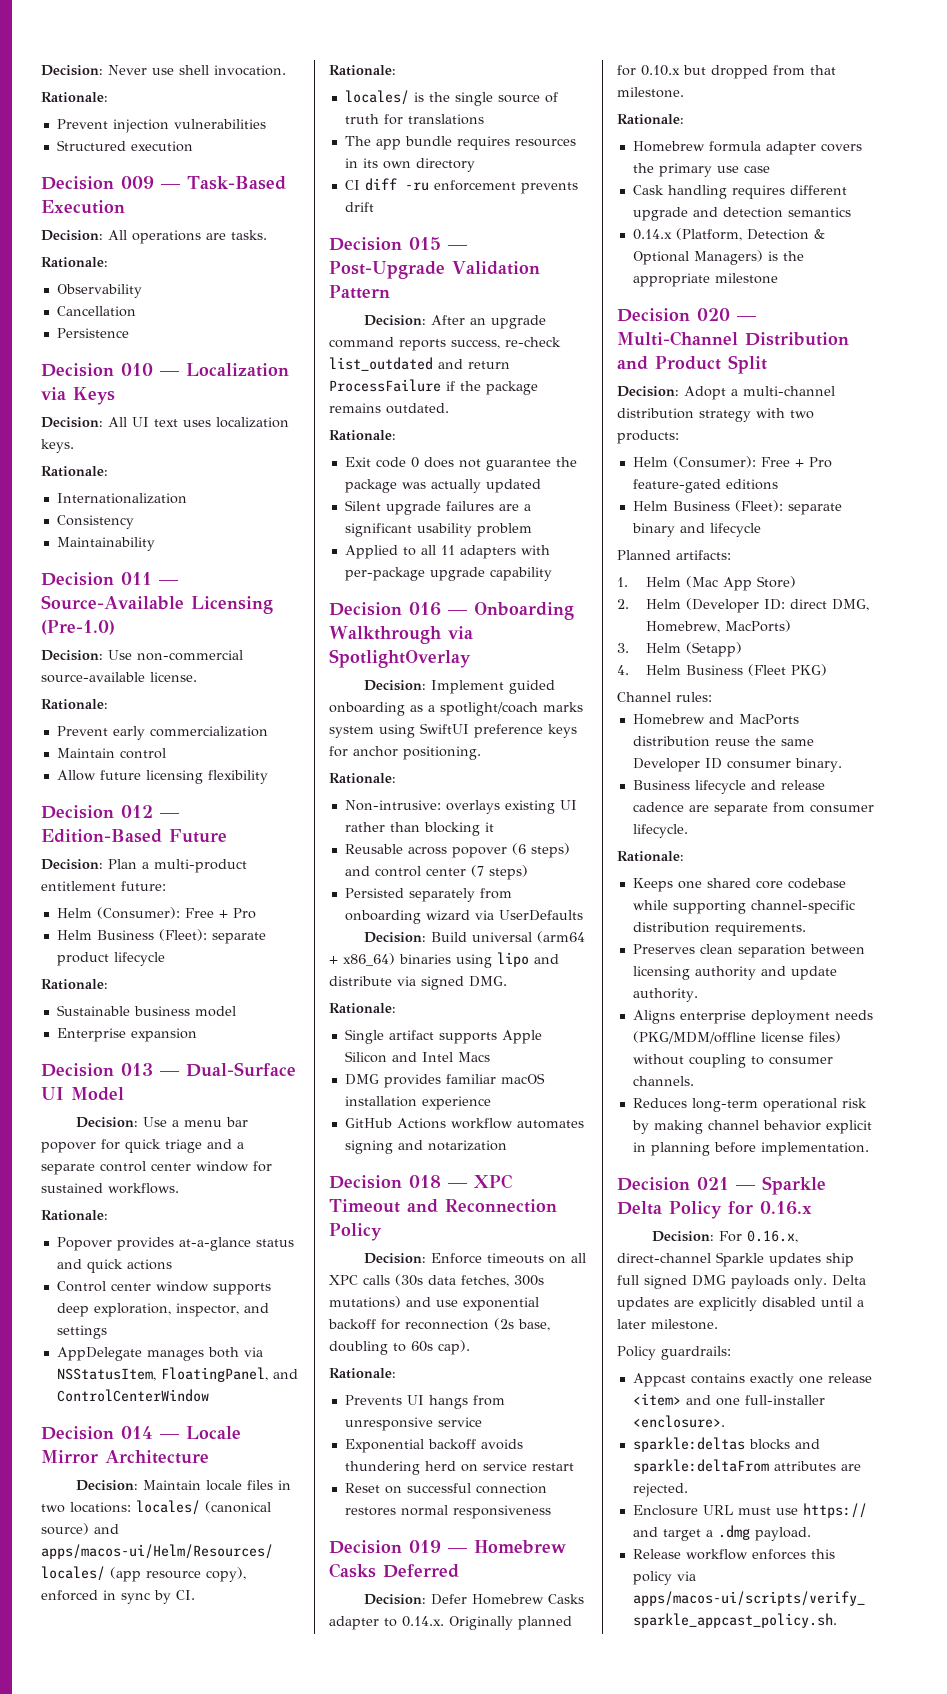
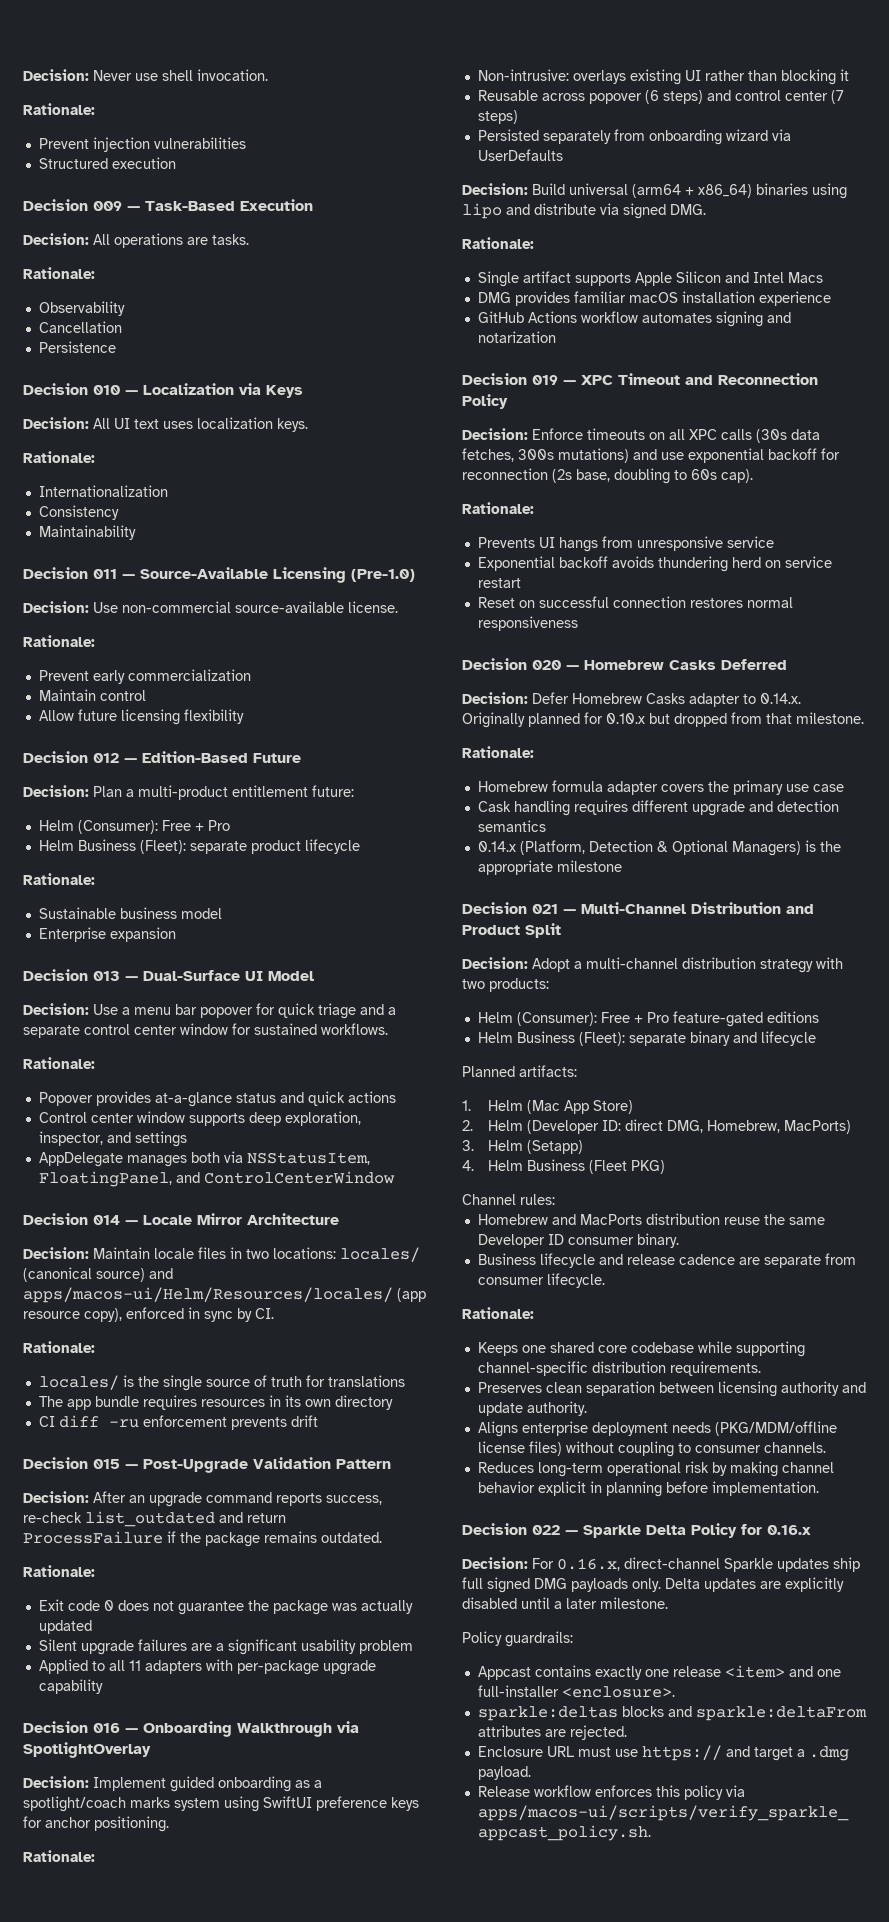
- Decision 018 — XPC Timeout and Reconnection Policy
+ Decision 019 — XPC Timeout and Reconnection Policy
- Decision 019 — Homebrew Casks Deferred
+ Decision 020 — Homebrew Casks Deferred
- Decision 020 — Multi-Channel Distribution and Product Split
+ Decision 021 — Multi-Channel Distribution and Product Split
- Decision 021 — Sparkle Delta Policy for 0.16.x
+ Decision 022 — Sparkle Delta Policy for 0.16.x

